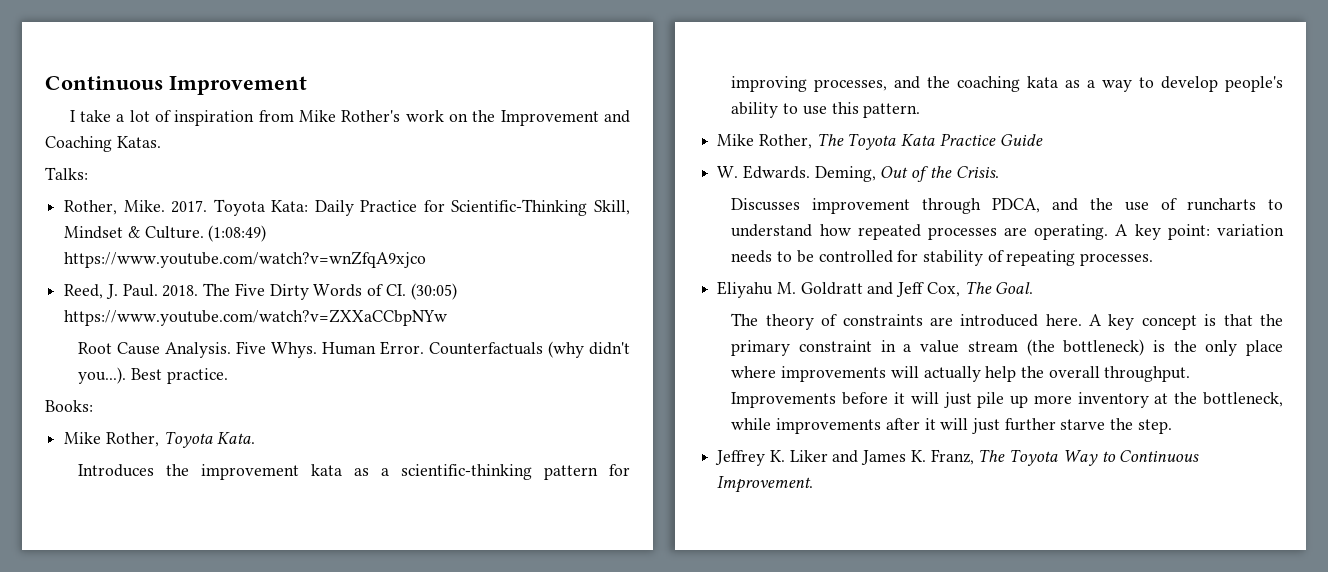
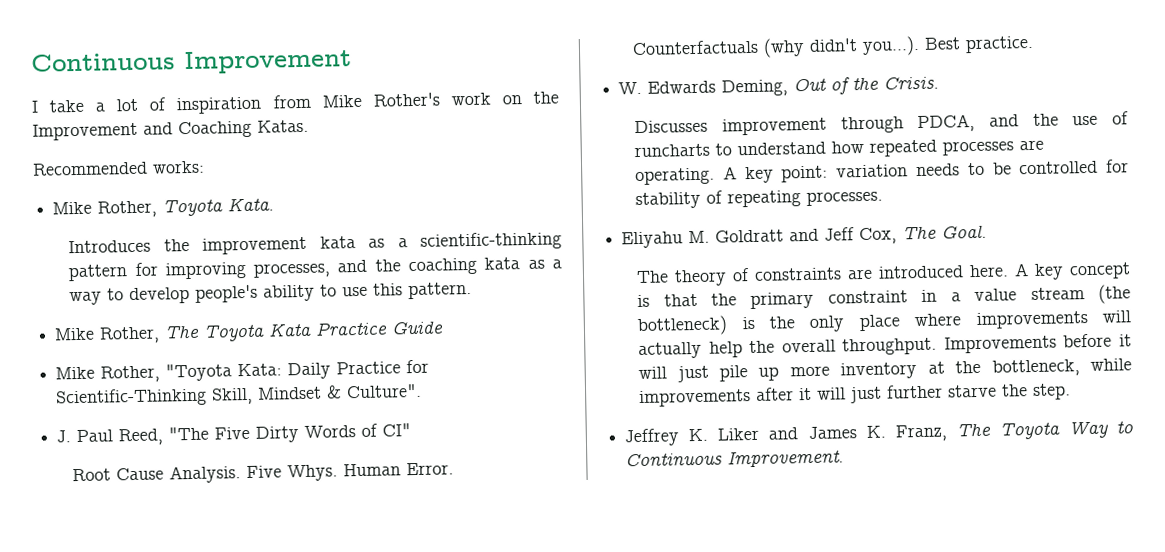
- Talks:
- Rother, Mike. 2017. Toyota Kata: Daily Practice for Scientific-Thinking Skill, Mindset & Culture. (1:08:49) https://www.youtube.com/watch?v=wnZfqA9xjco
- Reed, J. Paul. 2018. The Five Dirty Words of CI. (30:05) https://www.youtube.com/watch?v=ZXXaCCbpNYw
- Root Cause Analysis. Five Whys. Human Error. Counterfactuals (why didn't you...). Best practice.
- Books:
+ Recommended works:
+ Mike Rother, "Toyota Kata: Daily Practice for Scientific-Thinking Skill, Mindset & Culture".
+ J. Paul Reed, "The Five Dirty Words of CI"
+ Root Cause Analysis. Five Whys. Human Error. Counterfactuals (why didn't you...). Best practice.
- W. Edwards. Deming, Out of the Crisis.
+ W. Edwards Deming, Out of the Crisis.

